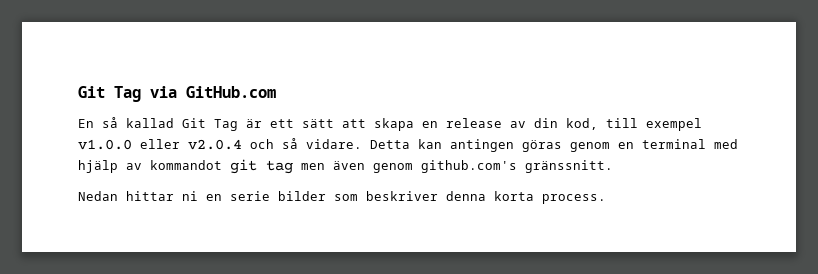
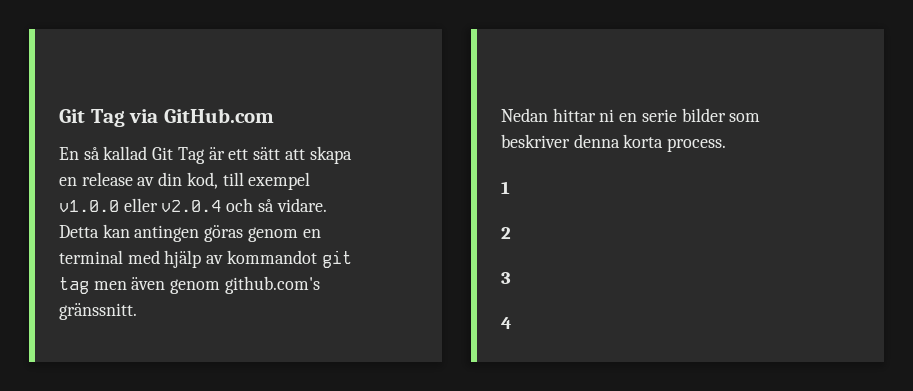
+ 1
+ 2
+ 3
+ 4

